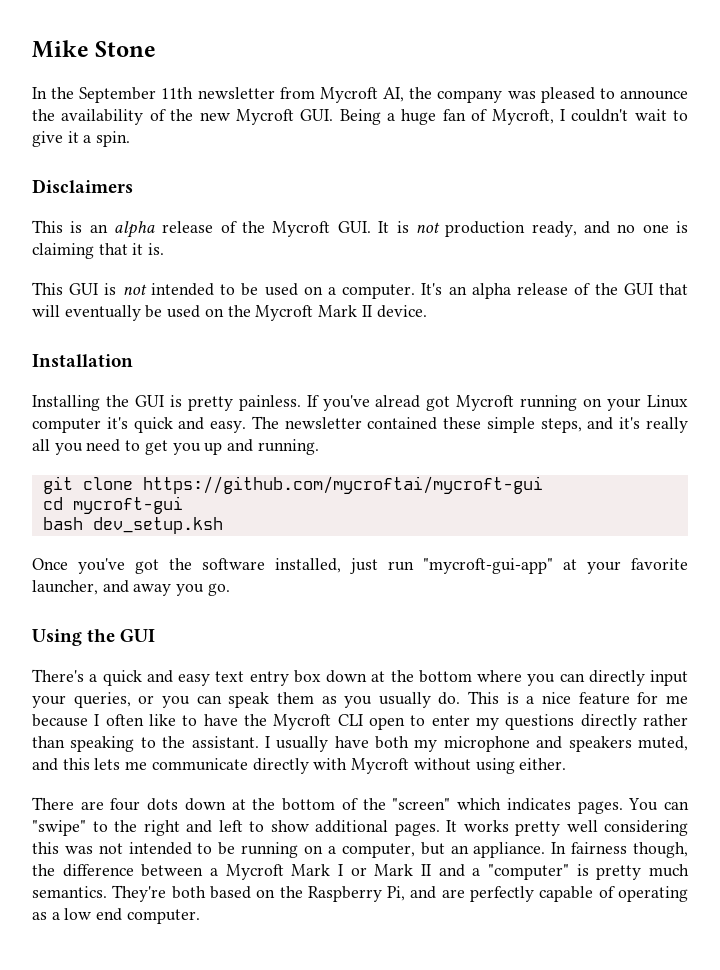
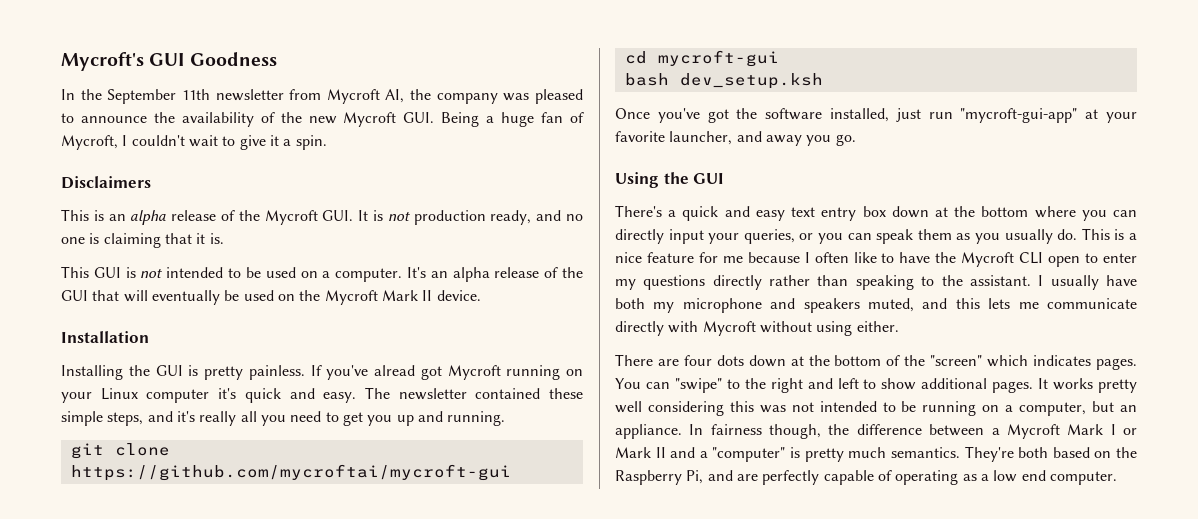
- Mike Stone
+ Mycroft's GUI Goodness

